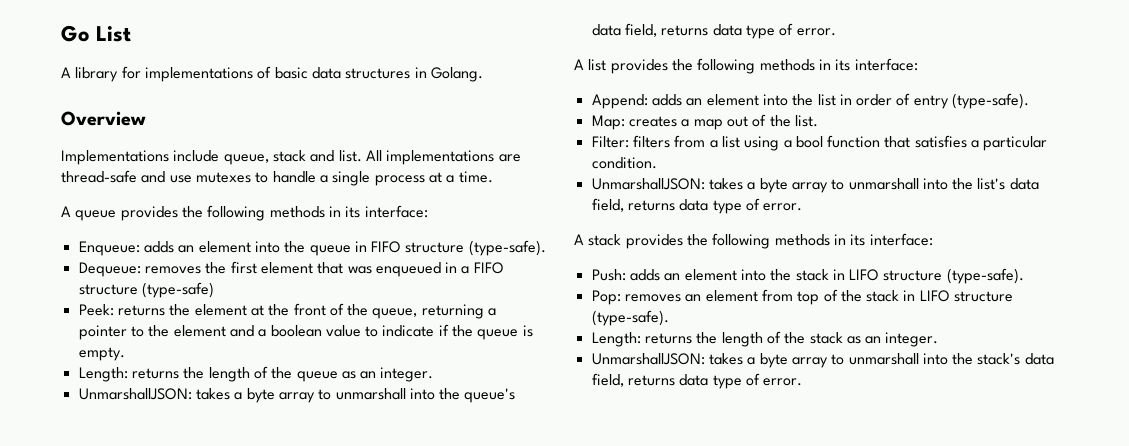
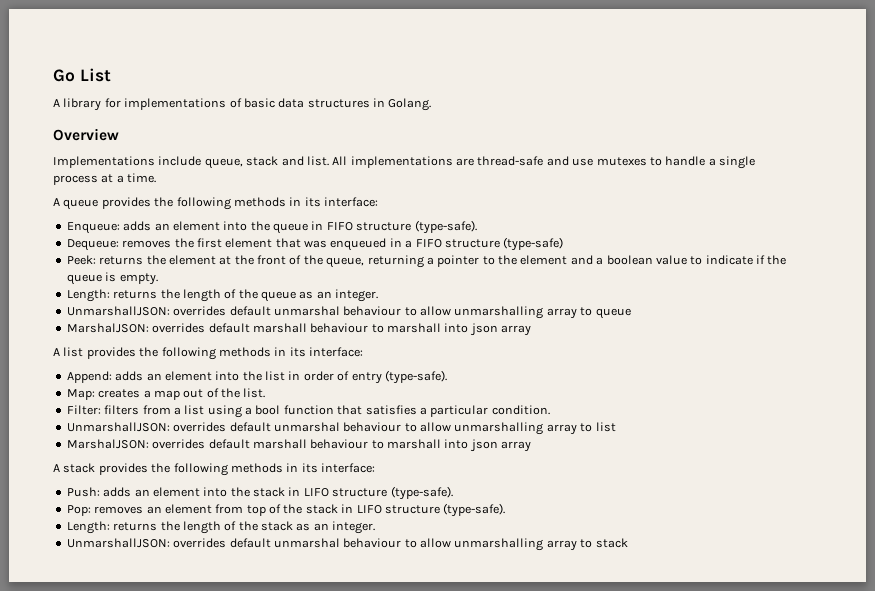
- UnmarshallJSON: takes a byte array to unmarshall into the queue's data field, returns data type of error.
+ UnmarshallJSON: overrides default unmarshal behaviour to allow unmarshalling array to queue
+ MarshalJSON: overrides default marshall behaviour to marshall into json array
- UnmarshallJSON: takes a byte array to unmarshall into the list's data field, returns data type of error.
+ UnmarshallJSON: overrides default unmarshal behaviour to allow unmarshalling array to list
+ MarshalJSON: overrides default marshall behaviour to marshall into json array
- UnmarshallJSON: takes a byte array to unmarshall into the stack's data field, returns data type of error.
+ UnmarshallJSON: overrides default unmarshal behaviour to allow unmarshalling array to stack

